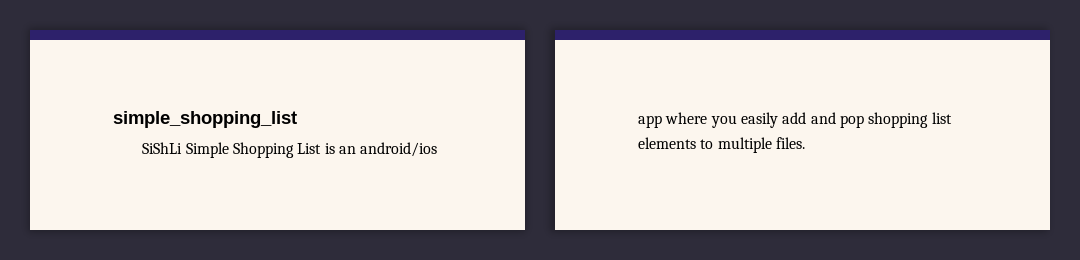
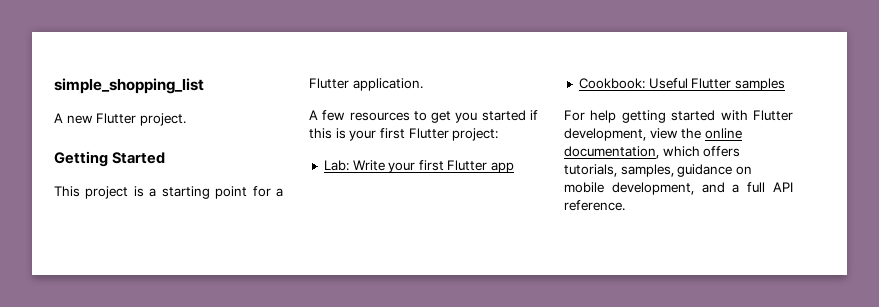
- SiShLi Simple Shopping List is an android/ios app where you easily add and pop shopping list elements to multiple files.
+ A new Flutter project.
+ Getting Started
+ This project is a starting point for a Flutter application.
+ A few resources to get you started if this is your first Flutter project:
+ Lab: Write your first Flutter app
+ Cookbook: Useful Flutter samples
+ For help getting started with Flutter development, view the online documentation, which offers tutorials, samples, guidance on mobile development, and a full API reference.

